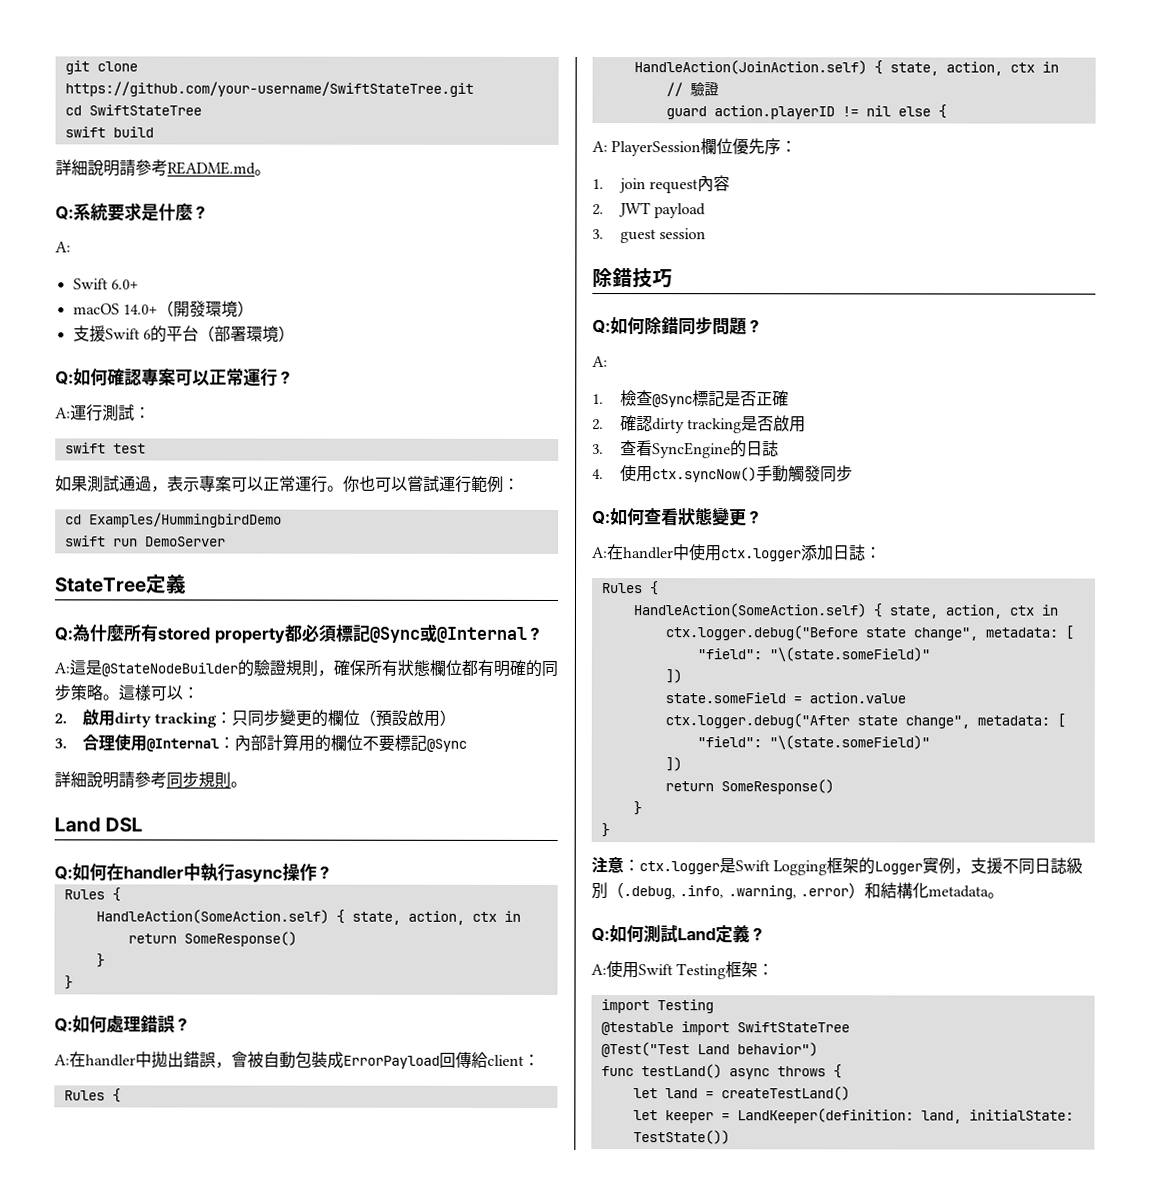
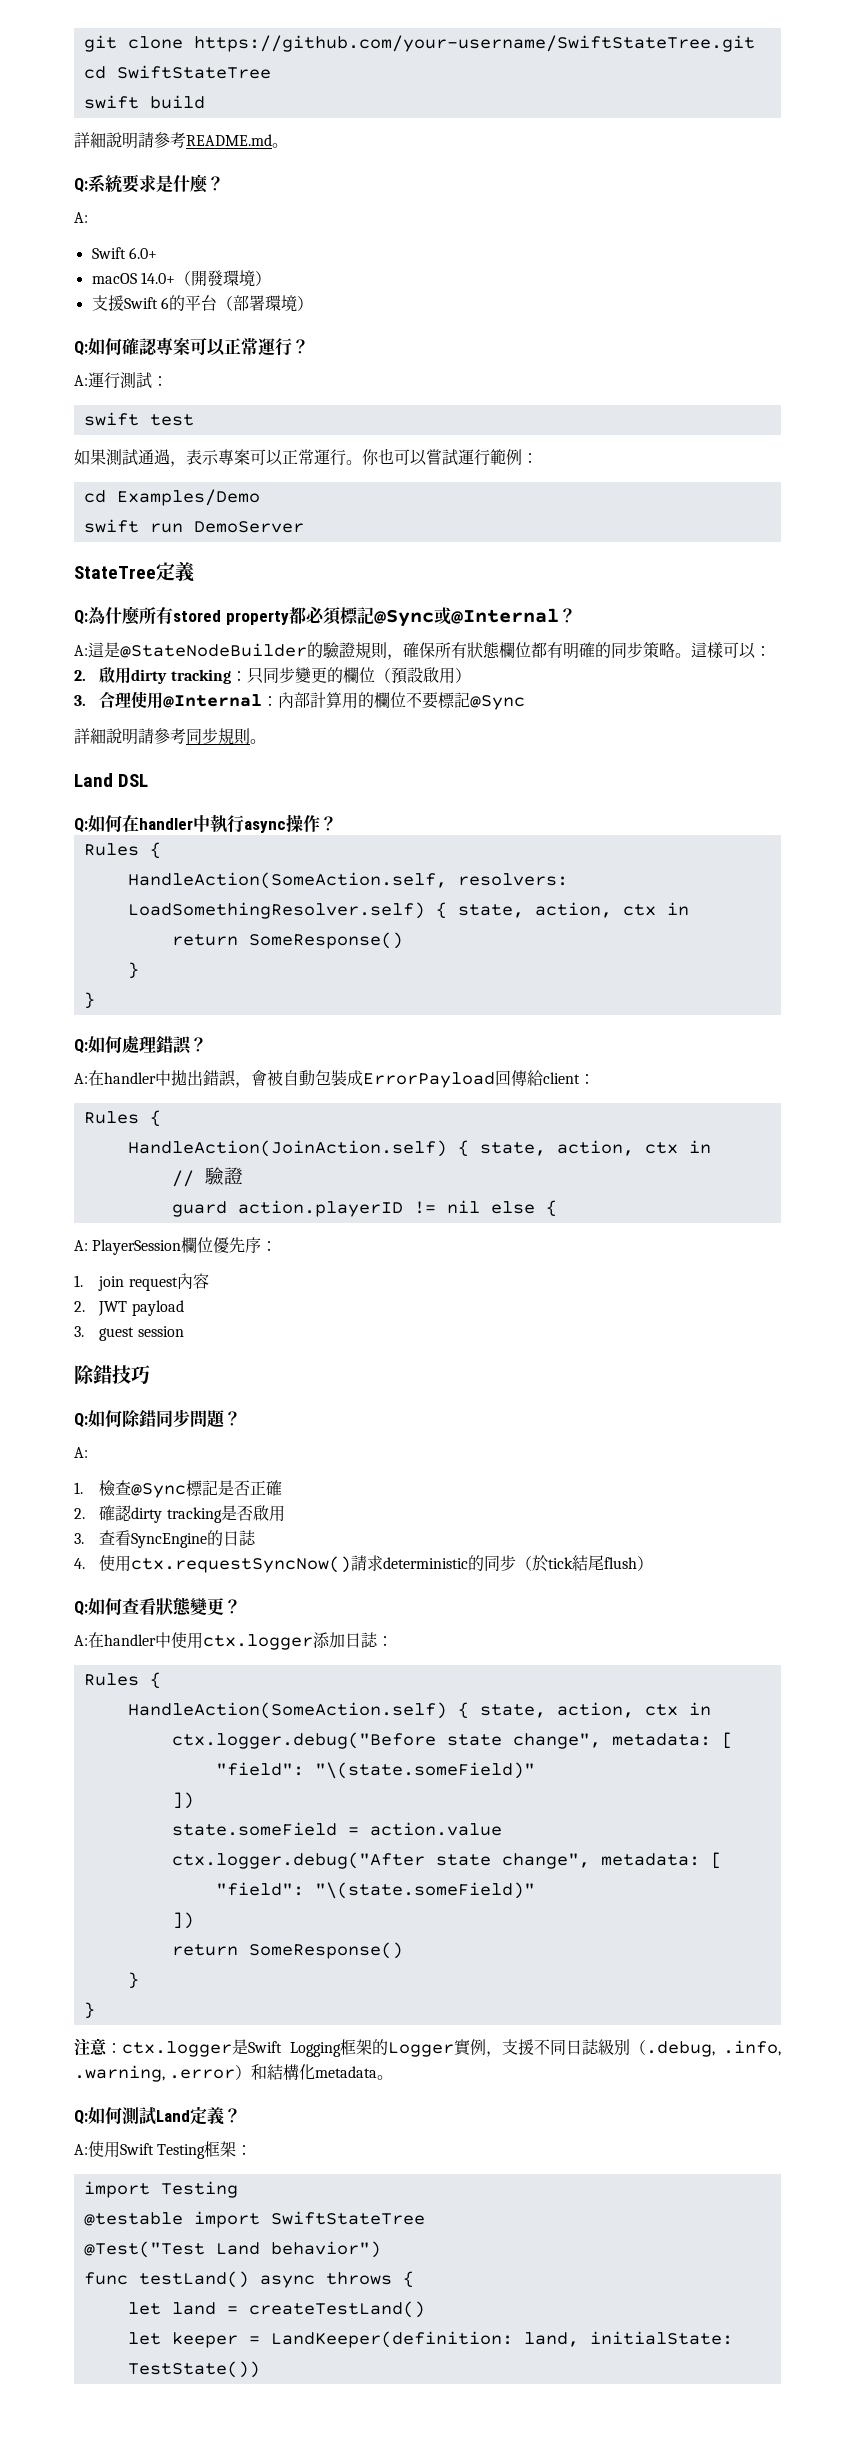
- cd Examples/HummingbirdDemo
+ cd Examples/Demo
  Q:如何在handler中執行async操作？
  Rules {
- HandleAction(SomeAction.self) { state, action, ctx in
+ HandleAction(SomeAction.self, resolvers: LoadSomethingResolver.self) { state, action, ctx in
- 4.使用ctx.syncNow()手動觸發同步
+ 4.使用ctx.requestSyncNow()請求deterministic的同步（於tick結尾flush）

